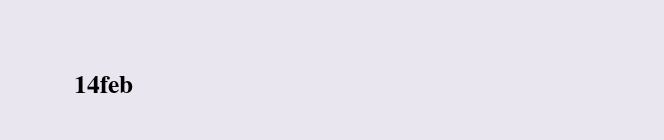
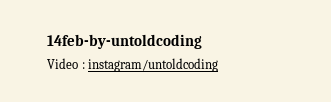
- 14feb
+ 14feb-by-untoldcoding
+ Video : instagram/untoldcoding

